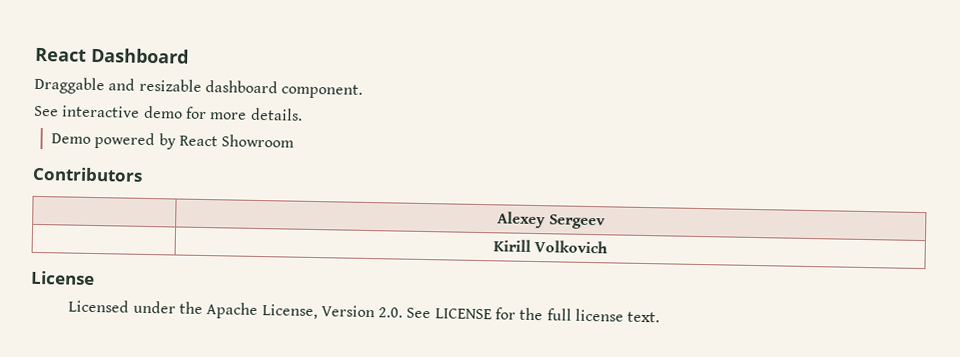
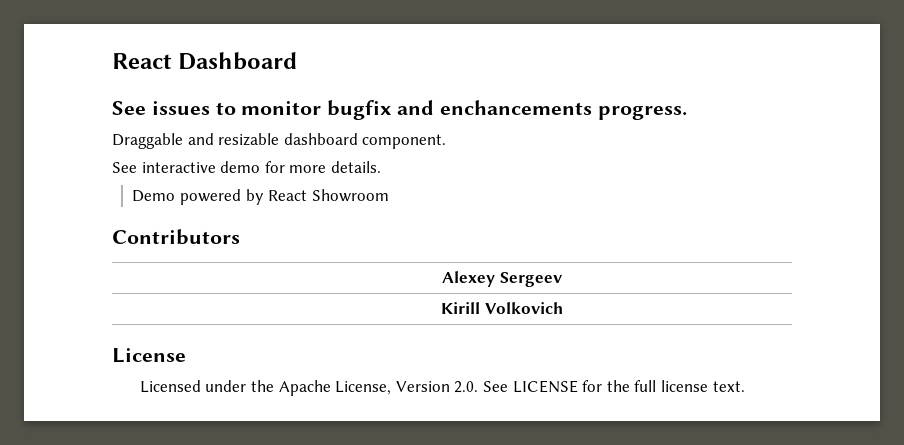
+ See issues to monitor bugfix and enchancements progress.

